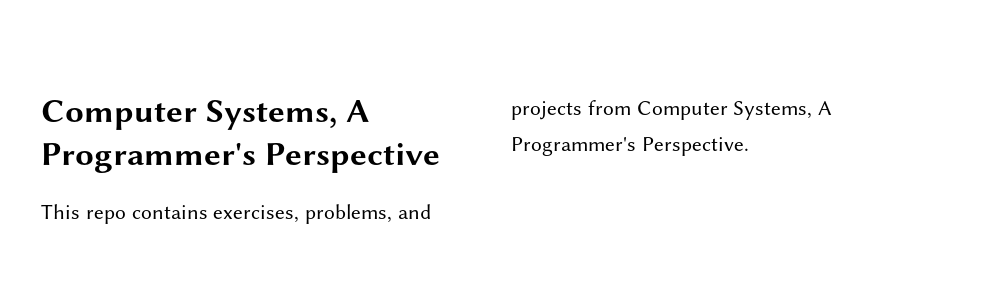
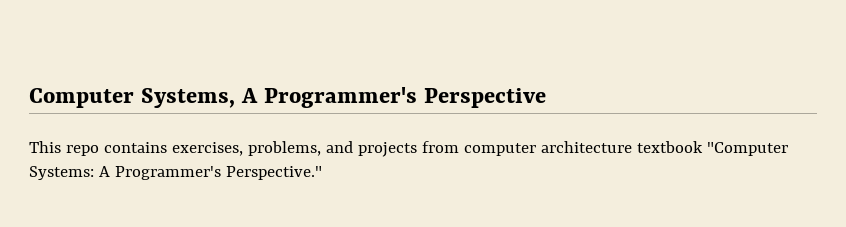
- This repo contains exercises, problems, and projects from Computer Systems, A Programmer's Perspective.
+ This repo contains exercises, problems, and projects from computer architecture textbook "Computer Systems: A Programmer's Perspective."

